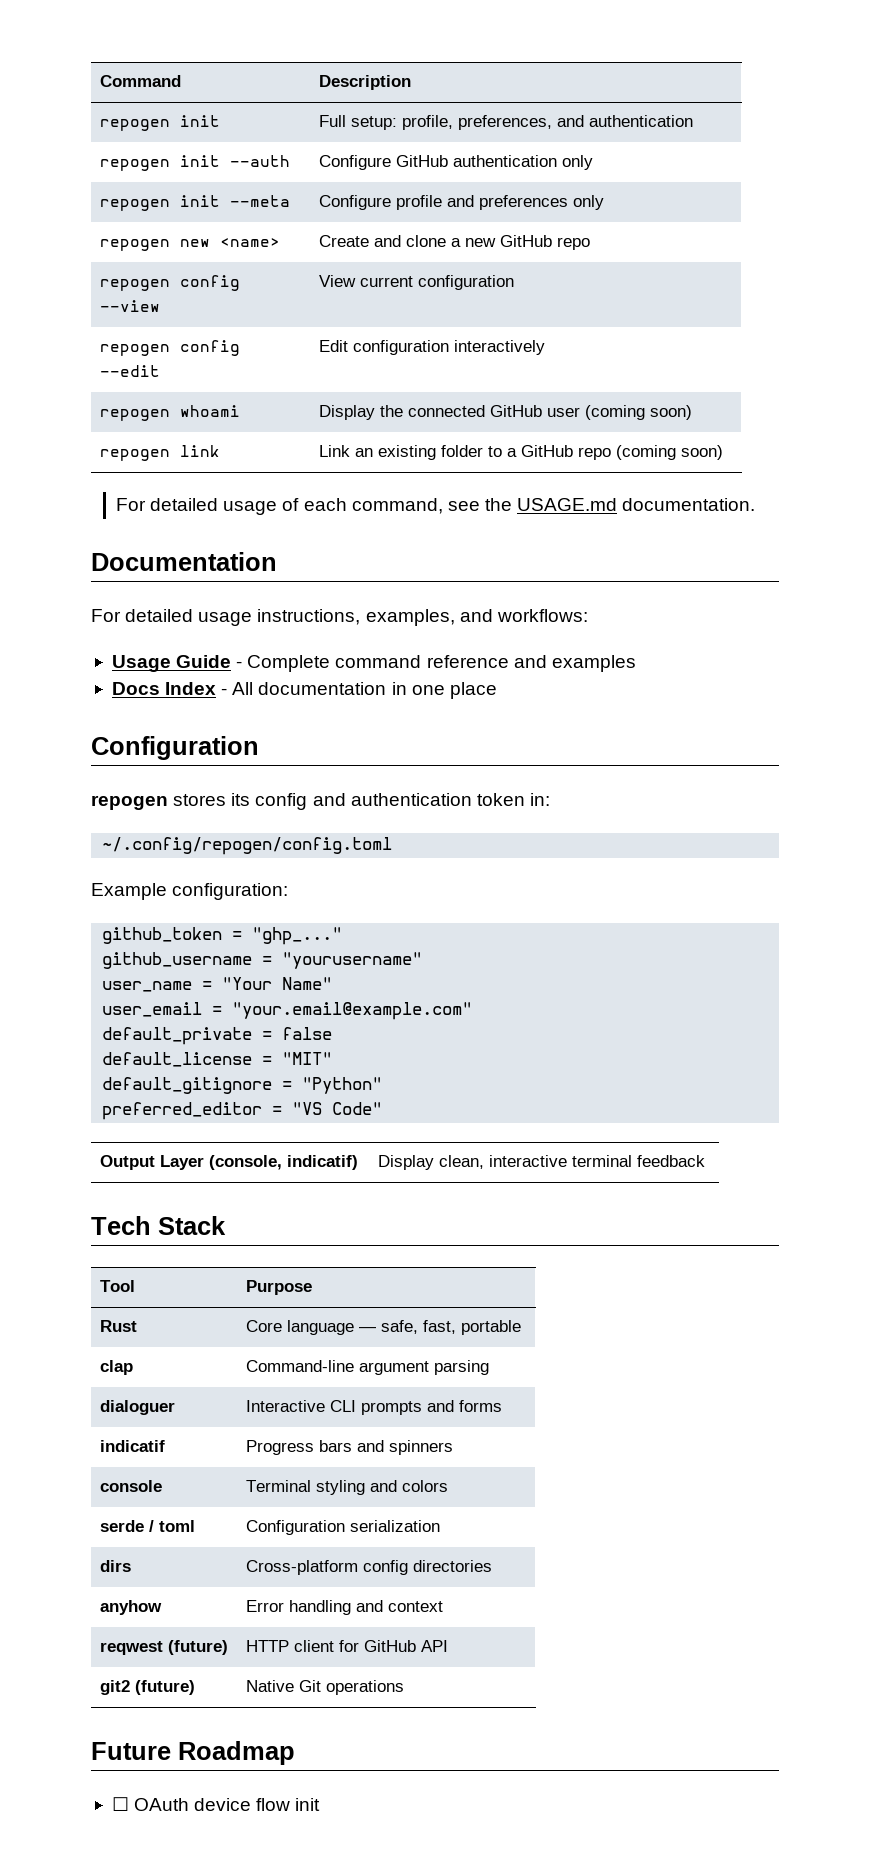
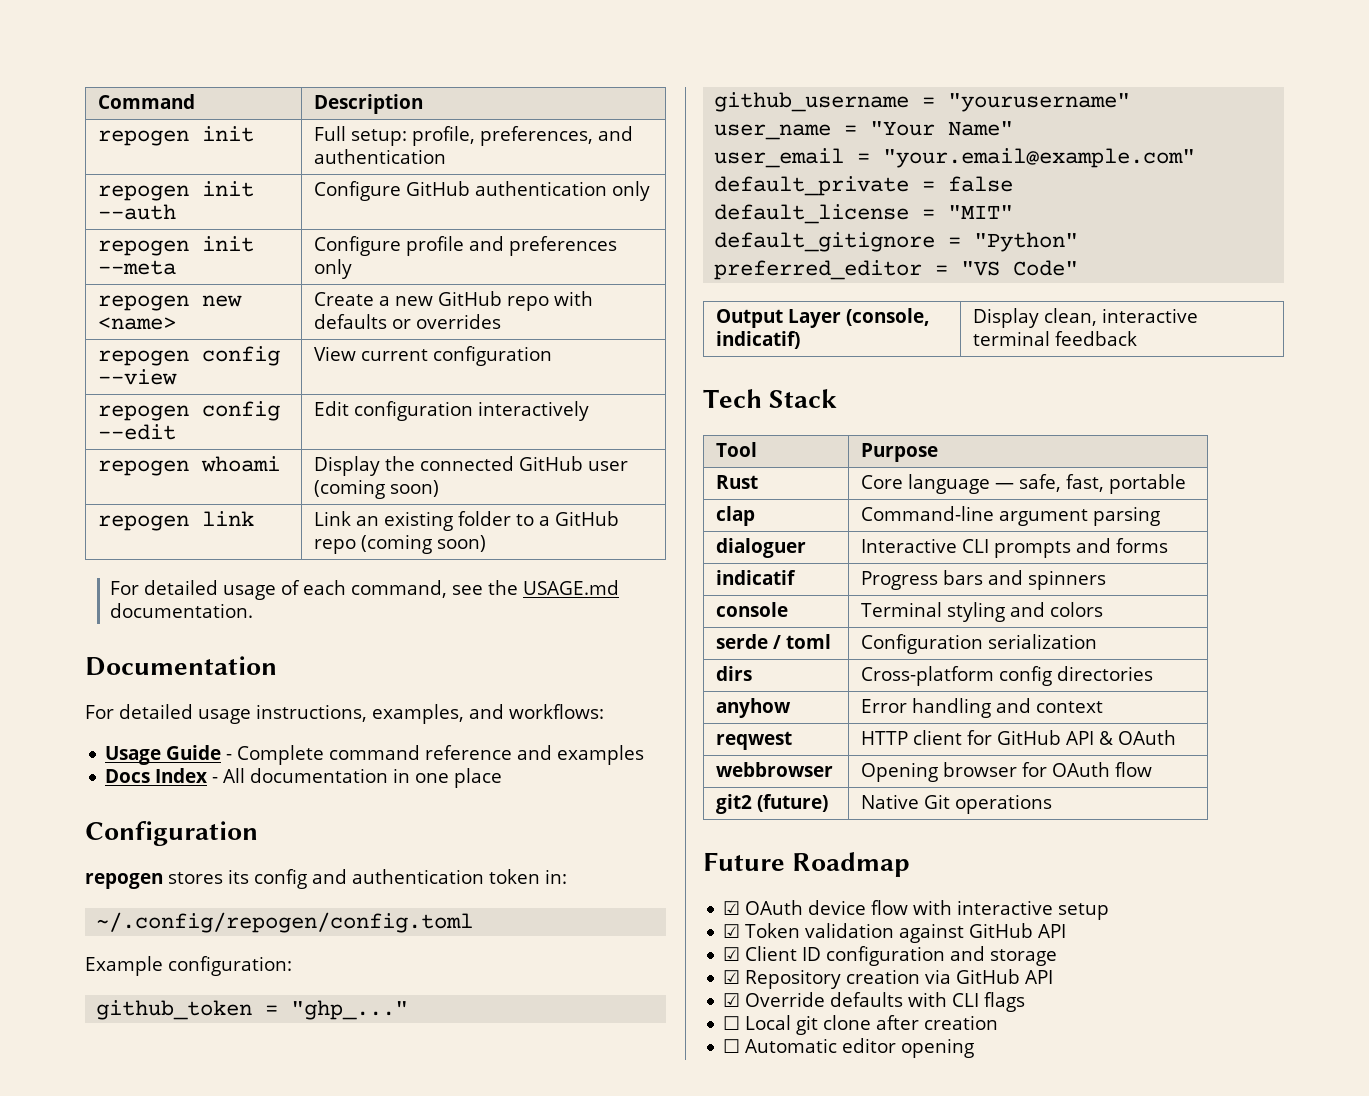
- repogen new <name> | Create and clone a new GitHub repo
+ repogen new <name> | Create a new GitHub repo with defaults or overrides
- reqwest (future) | HTTP client for GitHub API
+ reqwest | HTTP client for GitHub API & OAuth
+ webbrowser | Opening browser for OAuth flow
- ☐ OAuth device flow init
+ ☑ OAuth device flow with interactive setup
+ ☑ Token validation against GitHub API
+ ☑ Client ID configuration and storage
+ ☑ Repository creation via GitHub API
+ ☑ Override defaults with CLI flags
+ ☐ Local git clone after creation
+ ☐ Automatic editor opening

